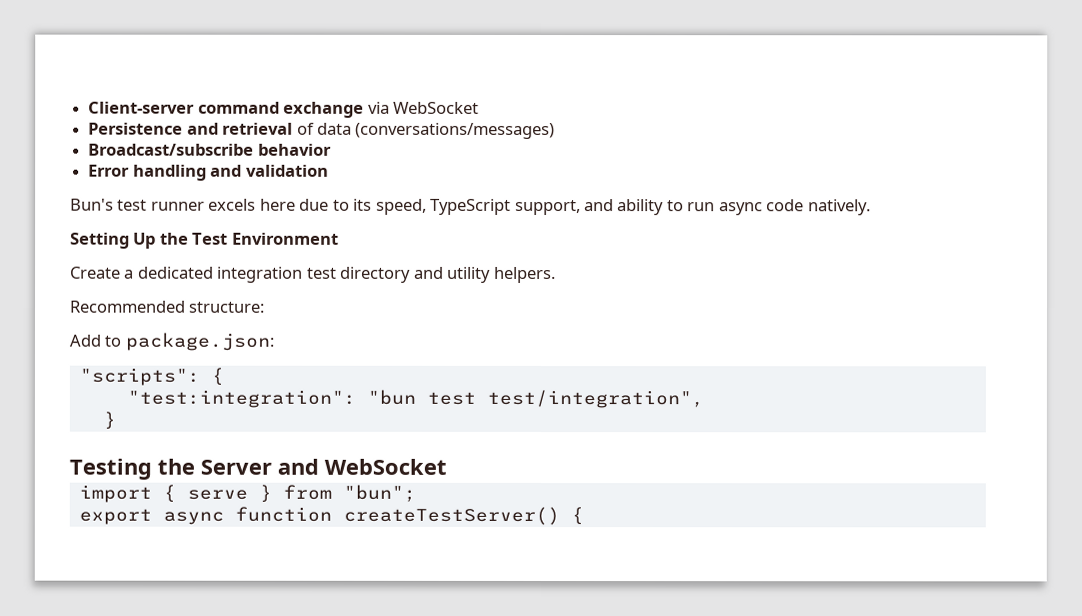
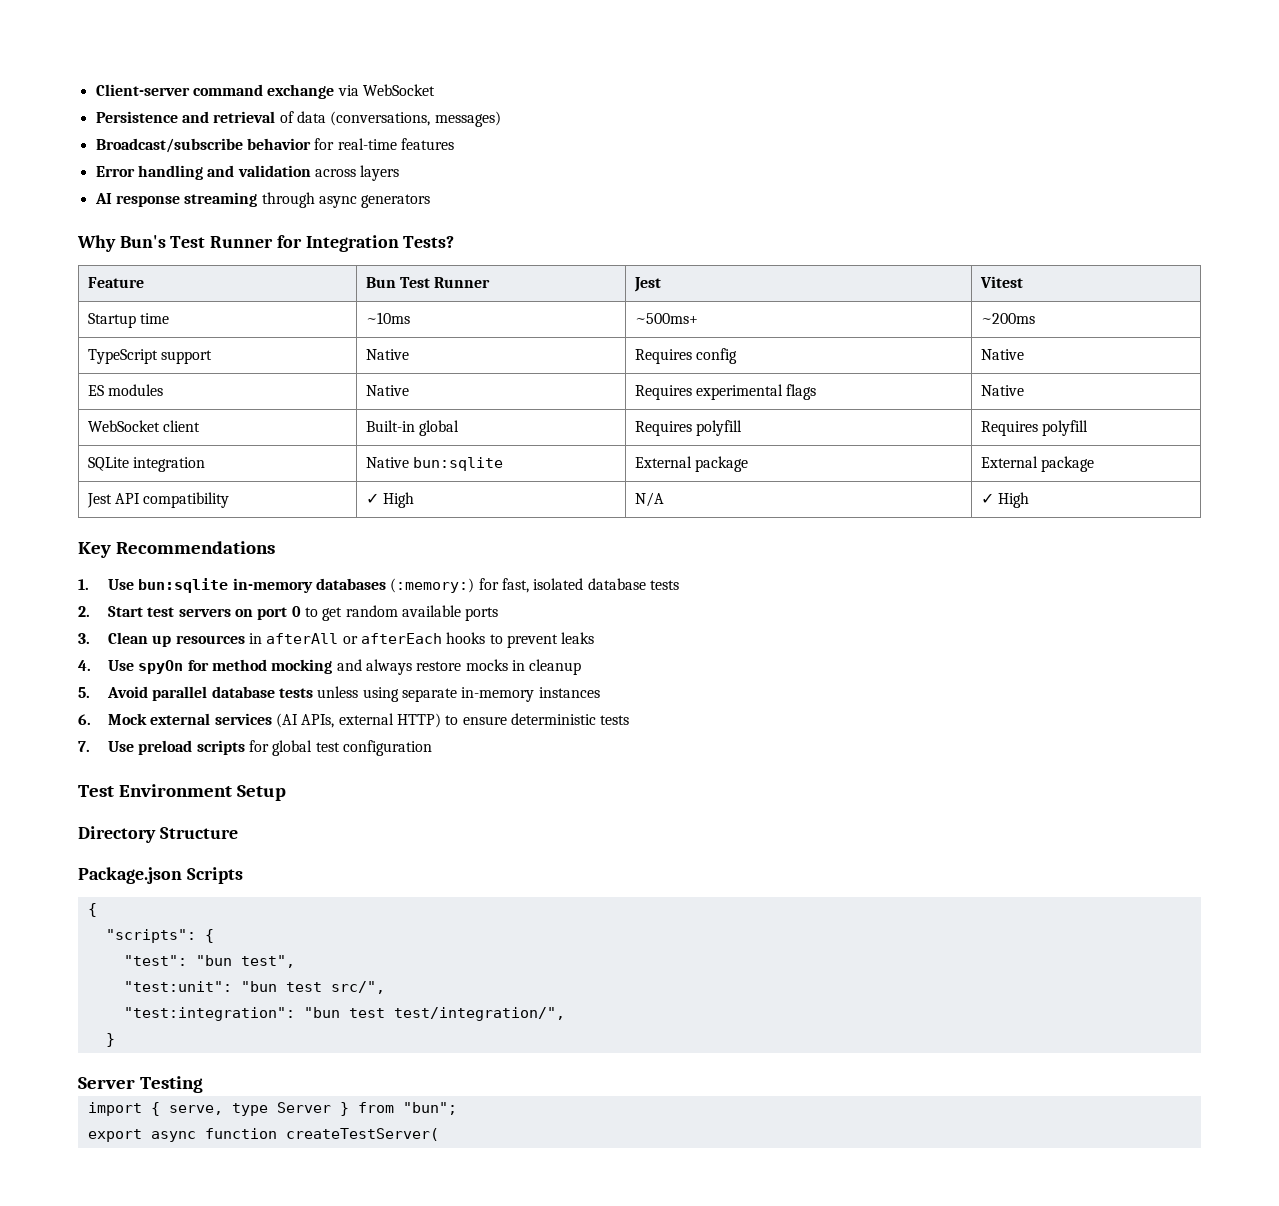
- Persistence and retrieval of data (conversations/messages)
+ Persistence and retrieval of data (conversations, messages)
- Broadcast/subscribe behavior
+ Broadcast/subscribe behavior for real-time features
- Error handling and validation
- Bun's test runner excels here due to its speed, TypeScript support, and ability to run async code natively.
- Setting Up the Test Environment
- Create a dedicated integration test directory and utility helpers.
- Recommended structure:
- Add to package.json:
+ Error handling and validation across layers
+ AI response streaming through async generators
+ Why Bun's Test Runner for Integration Tests?
+ Feature | Bun Test Runner | Jest | Vitest
+ Startup time | ~10ms | ~500ms+ | ~200ms
+ TypeScript support | Native | Requires config | Native
+ ES modules | Native | Requires experimental flags | Native
+ WebSocket client | Built-in global | Requires polyfill | Requires polyfill
+ SQLite integration | Native bun:sqlite | External package | External package
+ Jest API compatibility | ✓ High | N/A | ✓ High
+ Key Recommendations
+ 1. Use bun:sqlite in-memory databases (:memory:) for fast, isolated database tests
+ 2. Start test servers on port 0 to get random available ports
+ 3. Clean up resources in afterAll or afterEach hooks to prevent leaks
+ 4. Use spyOn for method mocking and always restore mocks in cleanup
+ 5. Avoid parallel database tests unless using separate in-memory instances
+ 6. Mock external services (AI APIs, external HTTP) to ensure deterministic tests
+ 7. Use preload scripts for global test configuration
+ Test Environment Setup
+ Directory Structure
+ Package.json Scripts
+ {
  "scripts": {
+ "test": "bun test",
+ "test:unit": "bun test src/",
- "test:integration": "bun test test/integration",
+ "test:integration": "bun test test/integration/",
- Testing the Server and WebSocket
+ Server Testing
- import { serve } from "bun";
+ import { serve, type Server } from "bun";
- export async function createTestServer() {
+ export async function createTestServer(

